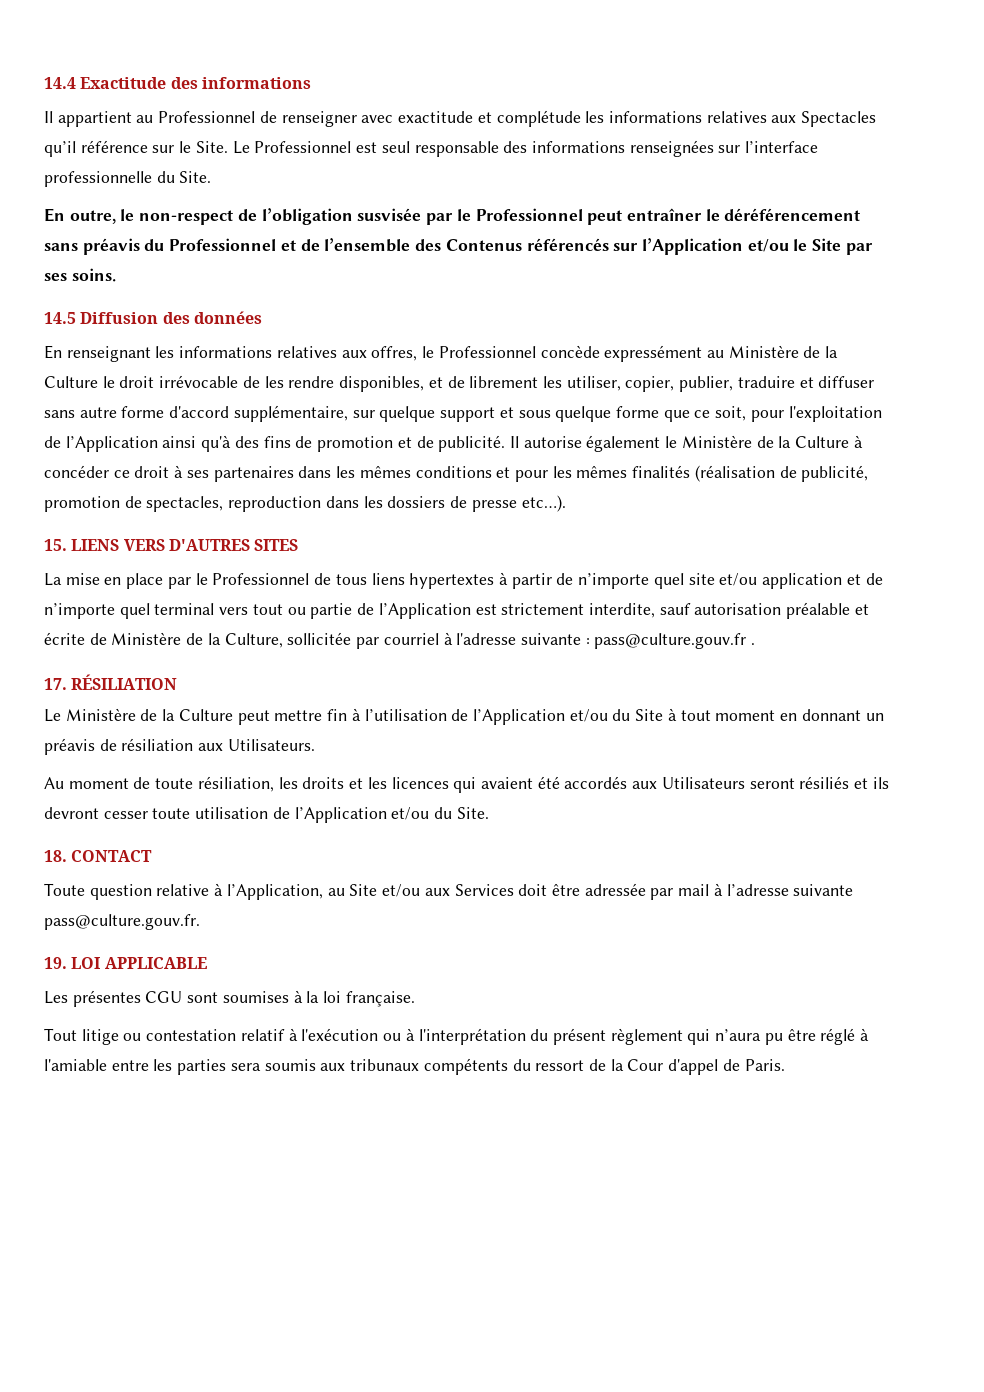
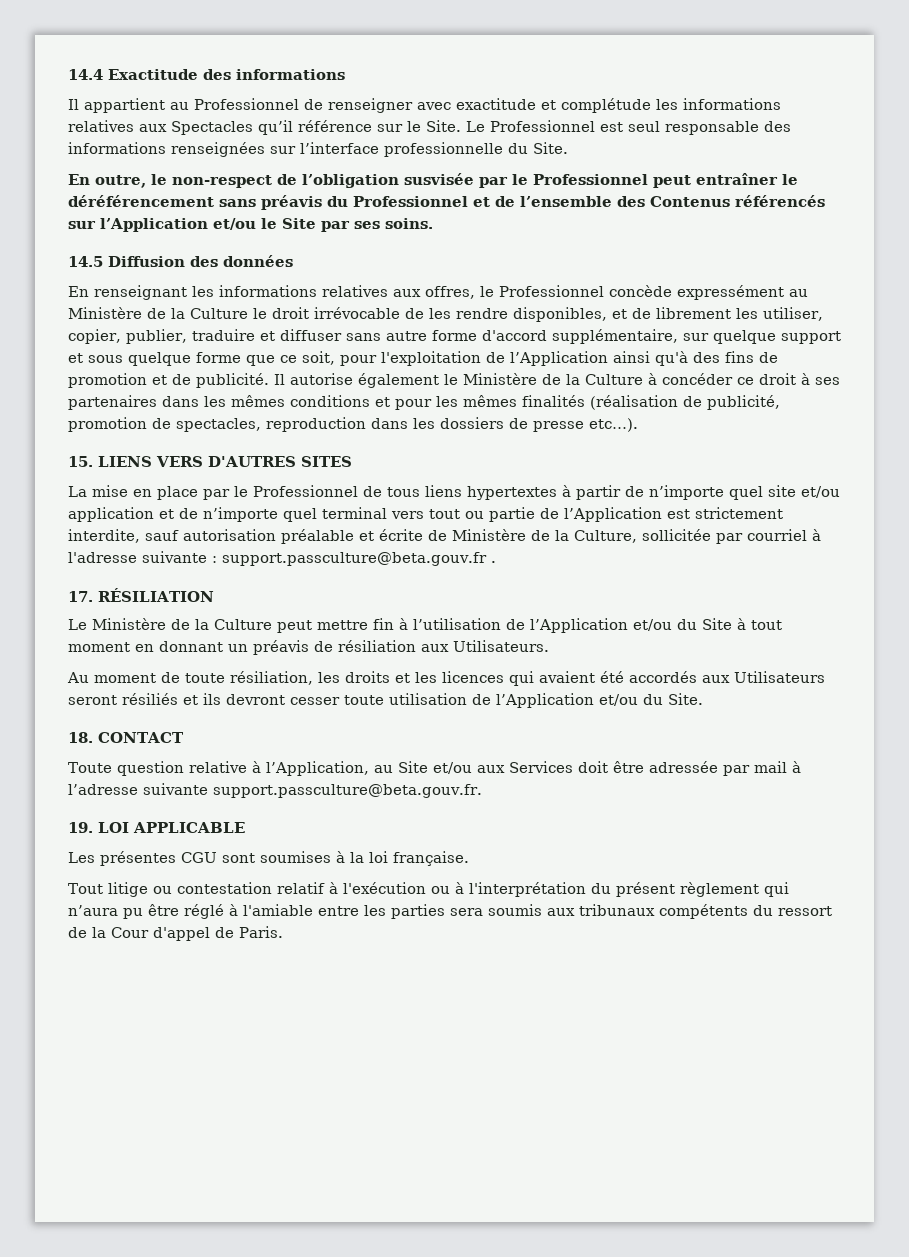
- La mise en place par le Professionnel de tous liens hypertextes à partir de n’importe quel site et/ou application et de n’importe quel terminal vers tout ou partie de l’Application est strictement interdite, sauf autorisation préalable et écrite de Ministère de la Culture, sollicitée par courriel à l'adresse suivante : pass@culture.gouv.fr .
+ La mise en place par le Professionnel de tous liens hypertextes à partir de n’importe quel site et/ou application et de n’importe quel terminal vers tout ou partie de l’Application est strictement interdite, sauf autorisation préalable et écrite de Ministère de la Culture, sollicitée par courriel à l'adresse suivante : support.passculture@beta.gouv.fr .
- Toute question relative à l’Application, au Site et/ou aux Services doit être adressée par mail à l’adresse suivante pass@culture.gouv.fr.
+ Toute question relative à l’Application, au Site et/ou aux Services doit être adressée par mail à l’adresse suivante support.passculture@beta.gouv.fr.

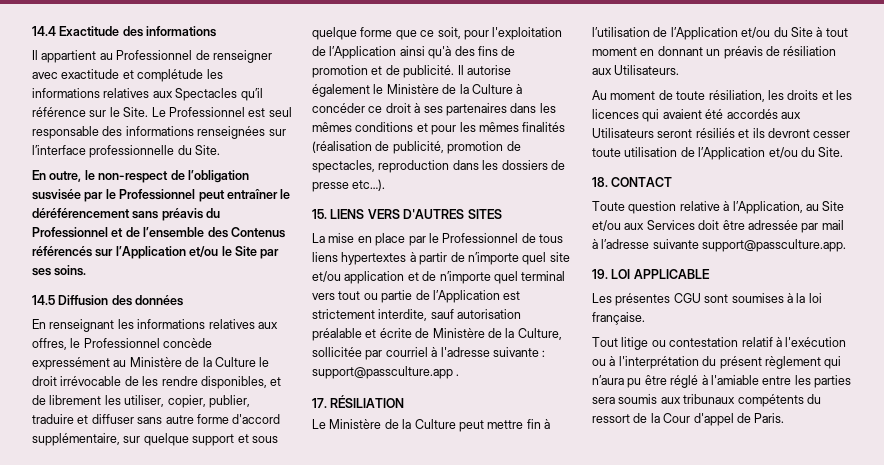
- La mise en place par le Professionnel de tous liens hypertextes à partir de n’importe quel site et/ou application et de n’importe quel terminal vers tout ou partie de l’Application est strictement interdite, sauf autorisation préalable et écrite de Ministère de la Culture, sollicitée par courriel à l'adresse suivante : support.passculture@beta.gouv.fr .
+ La mise en place par le Professionnel de tous liens hypertextes à partir de n’importe quel site et/ou application et de n’importe quel terminal vers tout ou partie de l’Application est strictement interdite, sauf autorisation préalable et écrite de Ministère de la Culture, sollicitée par courriel à l'adresse suivante : support@passculture.app .
- Toute question relative à l’Application, au Site et/ou aux Services doit être adressée par mail à l’adresse suivante support.passculture@beta.gouv.fr.
+ Toute question relative à l’Application, au Site et/ou aux Services doit être adressée par mail à l’adresse suivante support@passculture.app.

